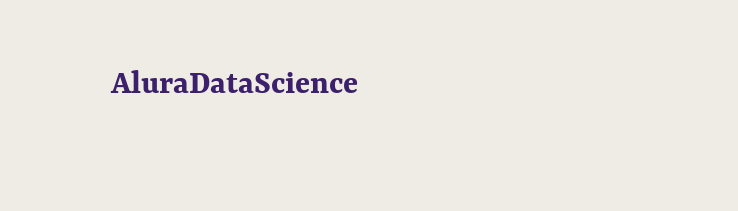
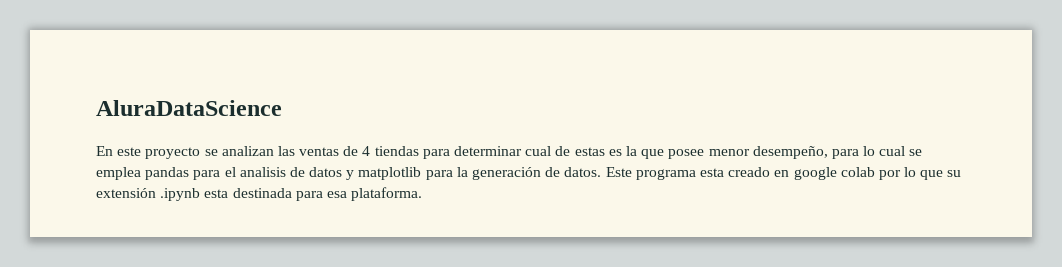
+ En este proyecto se analizan las ventas de 4 tiendas para determinar cual de estas es la que posee menor desempeño, para lo cual se emplea pandas para el analisis de datos y matplotlib para la generación de datos. Este programa esta creado en google colab por lo que su extensión .ipynb esta destinada para esa plataforma.

